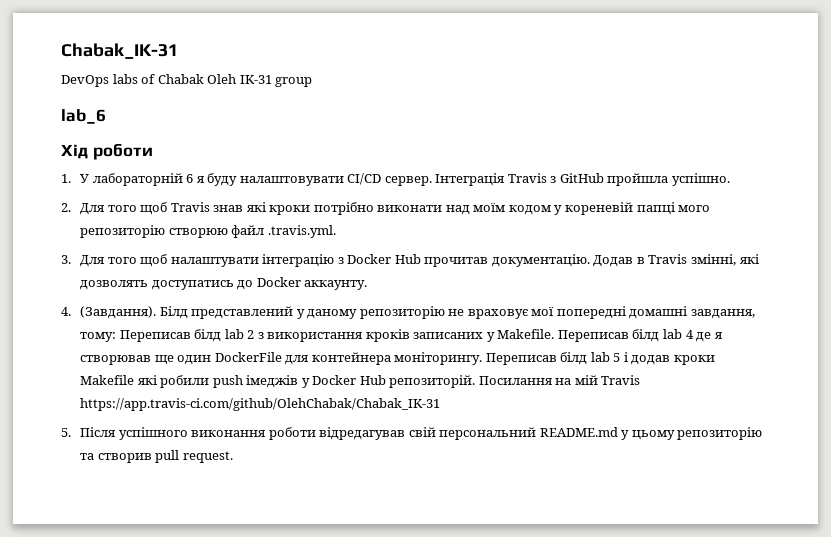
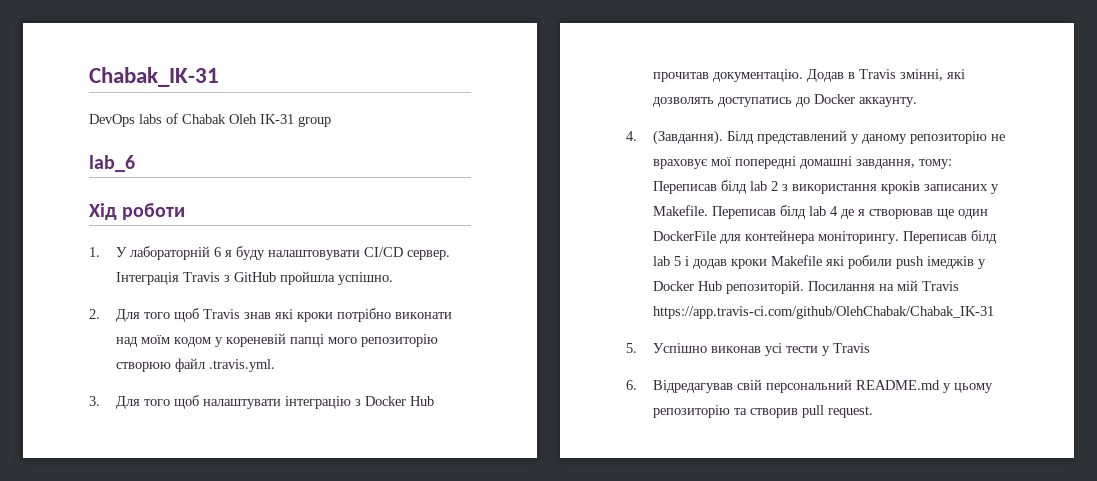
- 5. Після успішного виконання роботи відредагував свій персональний README.md у цьому репозиторію та створив pull request.
+ 5. Успішно виконав усі тести у Travis
+ 6. Відредагував свій персональний README.md у цьому репозиторію та створив pull request.

